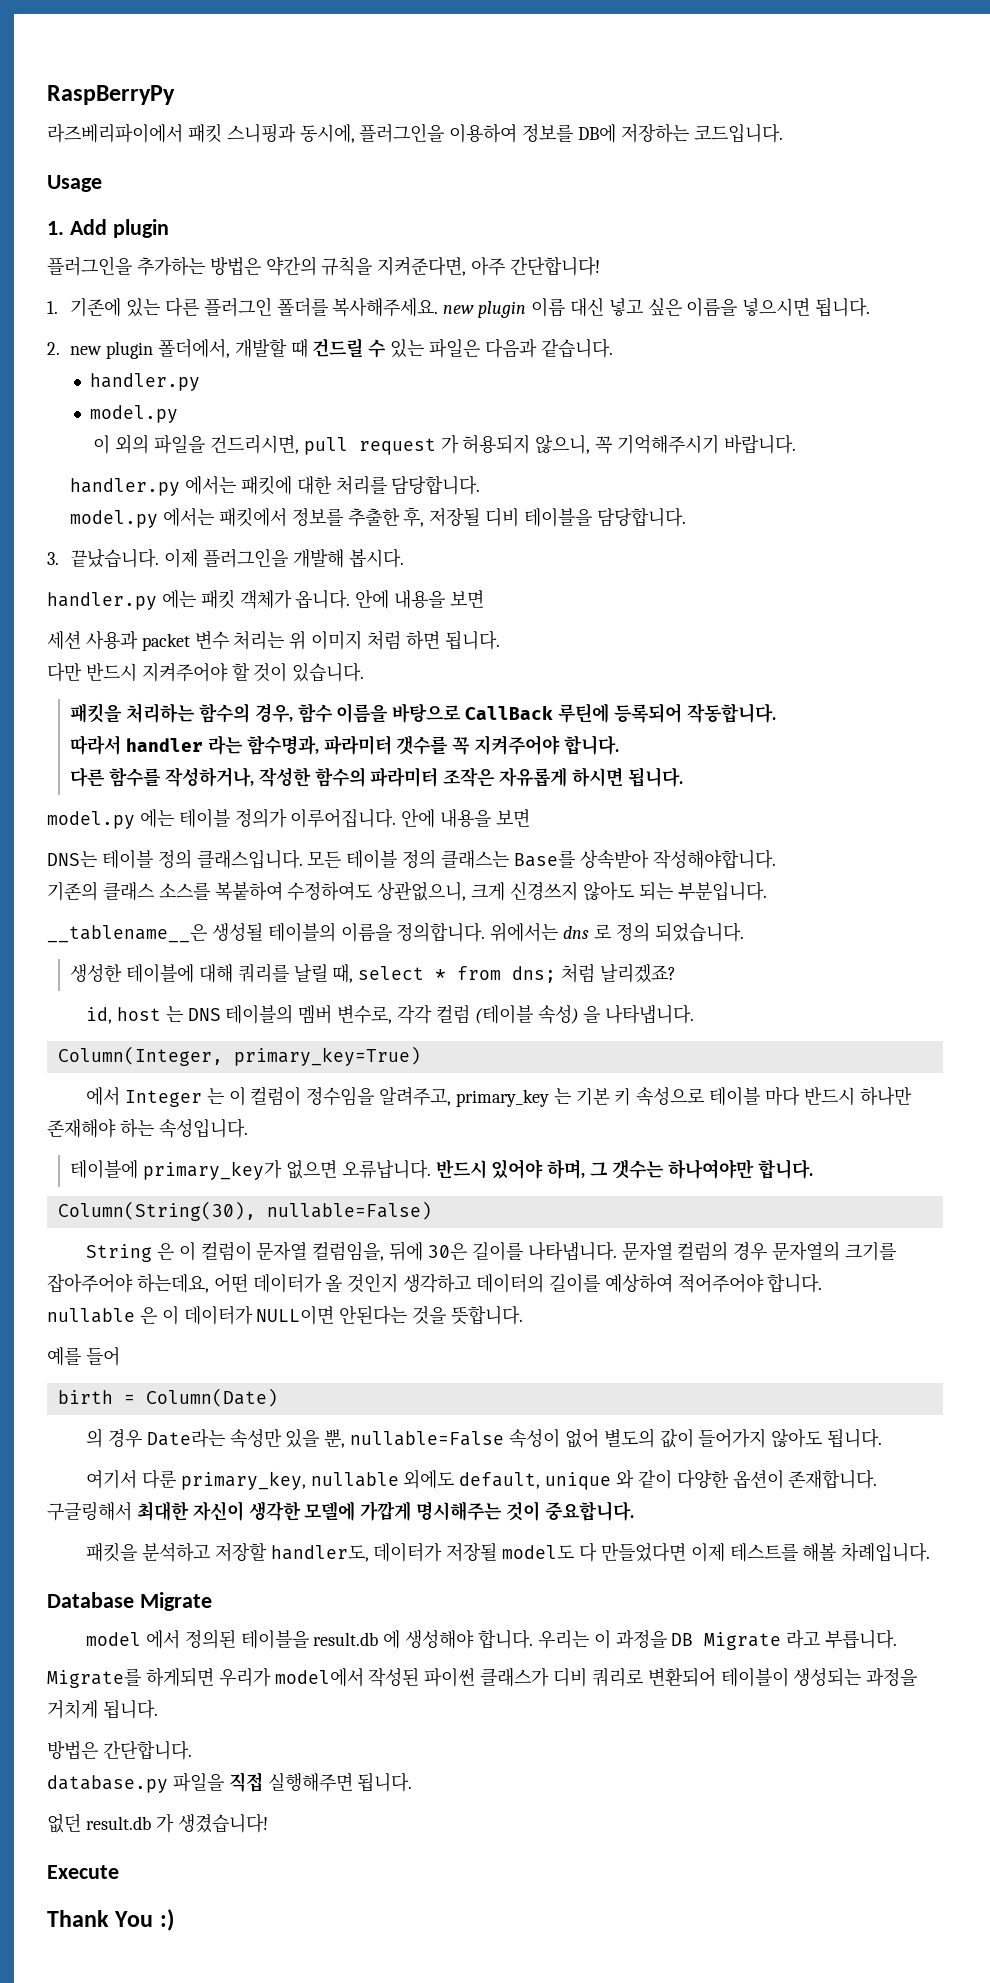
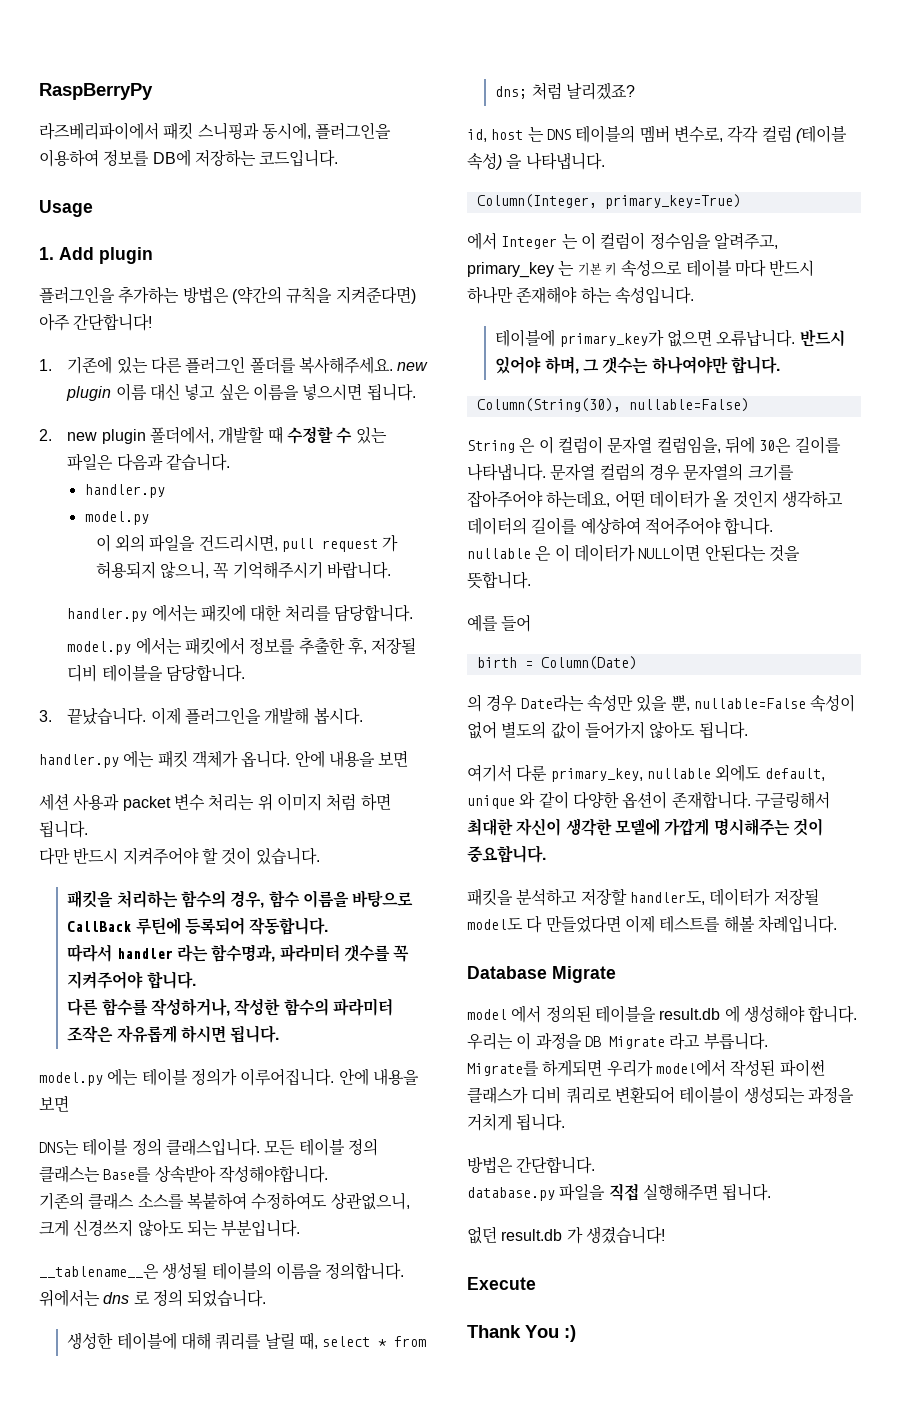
- 플러그인을 추가하는 방법은 약간의 규칙을 지켜준다면, 아주 간단합니다!
+ 플러그인을 추가하는 방법은 (약간의 규칙을 지켜준다면) 아주 간단합니다!
- 2. new plugin 폴더에서, 개발할 때 건드릴 수 있는 파일은 다음과 같습니다.
+ 2. new plugin 폴더에서, 개발할 때 수정할 수 있는 파일은 다음과 같습니다.

